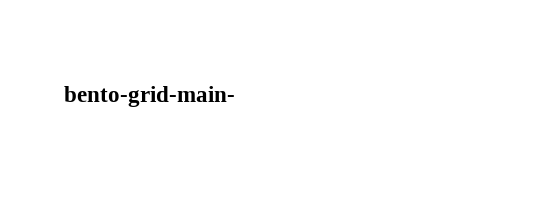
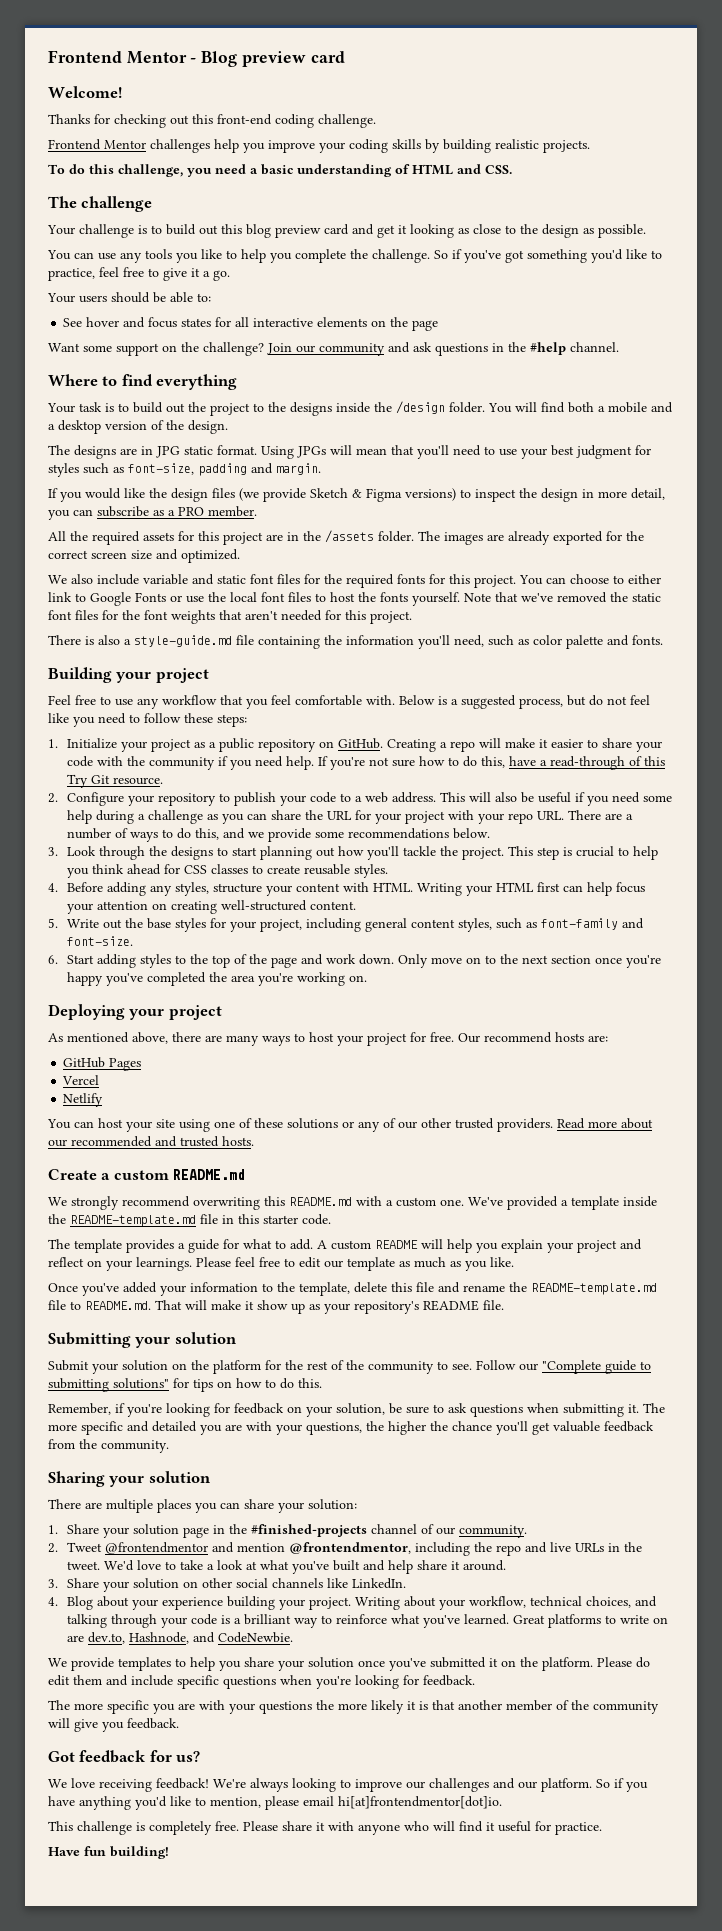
- bento-grid-main-
+ Frontend Mentor - Blog preview card
+ Welcome!
+ Thanks for checking out this front-end coding challenge.
+ Frontend Mentor challenges help you improve your coding skills by building realistic projects.
+ To do this challenge, you need a basic understanding of HTML and CSS.
+ The challenge
+ Your challenge is to build out this blog preview card and get it looking as close to the design as possible.
+ You can use any tools you like to help you complete the challenge. So if you've got something you'd like to practice, feel free to give it a go.
+ Your users should be able to:
+ See hover and focus states for all interactive elements on the page
+ Want some support on the challenge? Join our community and ask questions in the #help channel.
+ Where to find everything
+ Your task is to build out the project to the designs inside the /design folder. You will find both a mobile and a desktop version of the design.
+ The designs are in JPG static format. Using JPGs will mean that you'll need to use your best judgment for styles such as font-size, padding and margin.
+ If you would like the design files (we provide Sketch & Figma versions) to inspect the design in more detail, you can subscribe as a PRO member.
+ All the required assets for this project are in the /assets folder. The images are already exported for the correct screen size and optimized.
+ We also include variable and static font files for the required fonts for this project. You can choose to either link to Google Fonts or use the local font files to host the fonts yourself. Note that we've removed the static font files for the font weights that aren't needed for this project.
+ There is also a style-guide.md file containing the information you'll need, such as color palette and fonts.
+ Building your project
+ Feel free to use any workflow that you feel comfortable with. Below is a suggested process, but do not feel like you need to follow these steps:
+ 1. Initialize your project as a public repository on GitHub. Creating a repo will make it easier to share your code with the community if you need help. If you're not sure how to do this, have a read-through of this Try Git resource.
+ 2. Configure your repository to publish your code to a web address. This will also be useful if you need some help during a challenge as you can share the URL for your project with your repo URL. There are a number of ways to do this, and we provide some recommendations below.
+ 3. Look through the designs to start planning out how you'll tackle the project. This step is crucial to help you think ahead for CSS classes to create reusable styles.
+ 4. Before adding any styles, structure your content with HTML. Writing your HTML first can help focus your attention on creating well-structured content.
+ 5. Write out the base styles for your project, including general content styles, such as font-family and font-size.
+ 6. Start adding styles to the top of the page and work down. Only move on to the next section once you're happy you've completed the area you're working on.
+ Deploying your project
+ As mentioned above, there are many ways to host your project for free. Our recommend hosts are:
+ GitHub Pages
+ Vercel
+ Netlify
+ You can host your site using one of these solutions or any of our other trusted providers. Read more about our recommended and trusted hosts.
+ Create a custom README.md
+ We strongly recommend overwriting this README.md with a custom one. We've provided a template inside the README-template.md file in this starter code.
+ The template provides a guide for what to add. A custom README will help you explain your project and reflect on your learnings. Please feel free to edit our template as much as you like.
+ Once you've added your information to the template, delete this file and rename the README-template.md file to README.md. That will make it show up as your repository's README file.
+ Submitting your solution
+ Submit your solution on the platform for the rest of the community to see. Follow our "Complete guide to submitting solutions" for tips on how to do this.
+ Remember, if you're looking for feedback on your solution, be sure to ask questions when submitting it. The more specific and detailed you are with your questions, the higher the chance you'll get valuable feedback from the community.
+ Sharing your solution
+ There are multiple places you can share your solution:
+ 1. Share your solution page in the #finished-projects channel of our community.
+ 2. Tweet @frontendmentor and mention @frontendmentor, including the repo and live URLs in the tweet. We'd love to take a look at what you've built and help share it around.
+ 3. Share your solution on other social channels like LinkedIn.
+ 4. Blog about your experience building your project. Writing about your workflow, technical choices, and talking through your code is a brilliant way to reinforce what you've learned. Great platforms to write on are dev.to, Hashnode, and CodeNewbie.
+ We provide templates to help you share your solution once you've submitted it on the platform. Please do edit them and include specific questions when you're looking for feedback.
+ The more specific you are with your questions the more likely it is that another member of the community will give you feedback.
+ Got feedback for us?
+ We love receiving feedback! We're always looking to improve our challenges and our platform. So if you have anything you'd like to mention, please email hi[at]frontendmentor[dot]io.
+ This challenge is completely free. Please share it with anyone who will find it useful for practice.
+ Have fun building!

